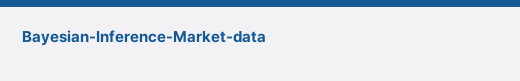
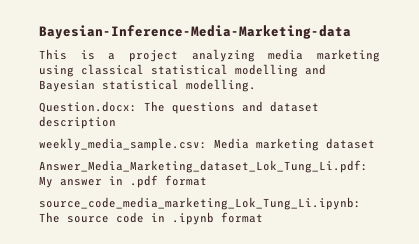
- Bayesian-Inference-Market-data
+ Bayesian-Inference-Media-Marketing-data
+ This is a project analyzing media marketing using classical statistical modelling and Bayesian statistical modelling.
+ Question.docx: The questions and dataset description
+ weekly_media_sample.csv: Media marketing dataset
+ Answer_Media_Marketing_dataset_Lok_Tung_Li.pdf: My answer in .pdf format
+ source_code_media_marketing_Lok_Tung_Li.ipynb: The source code in .ipynb format

